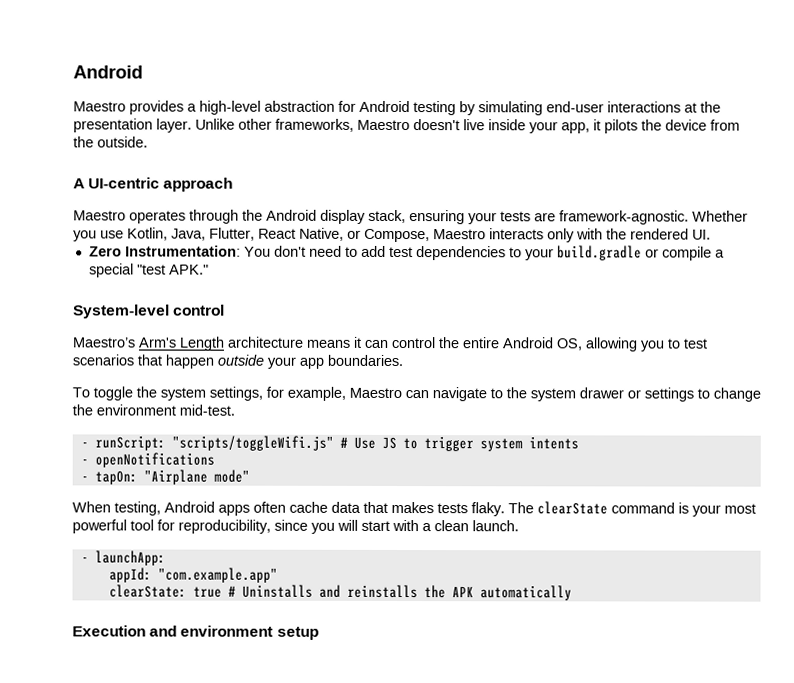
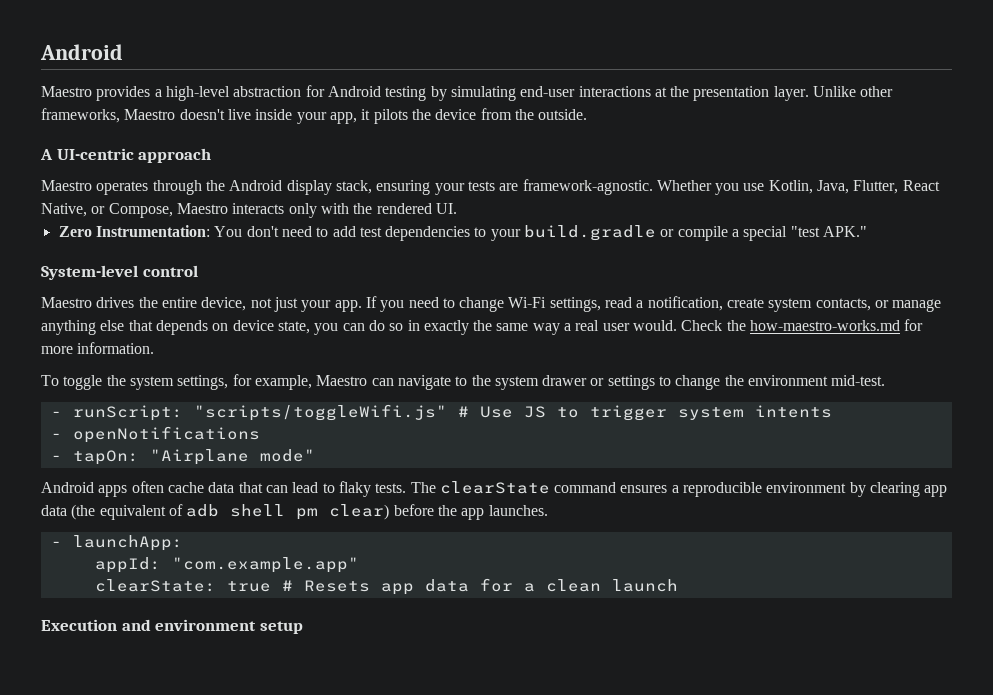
- Maestro’s Arm's Length architecture means it can control the entire Android OS, allowing you to test scenarios that happen outside your app boundaries.
+ Maestro drives the entire device, not just your app. If you need to change Wi-Fi settings, read a notification, create system contacts, or manage anything else that depends on device state, you can do so in exactly the same way a real user would. Check the how-maestro-works.md for more information.
- When testing, Android apps often cache data that makes tests flaky. The clearState command is your most powerful tool for reproducibility, since you will start with a clean launch.
+ Android apps often cache data that can lead to flaky tests. The clearState command ensures a reproducible environment by clearing app data (the equivalent of adb shell pm clear) before the app launches.
- clearState: true # Uninstalls and reinstalls the APK automatically
+ clearState: true # Resets app data for a clean launch

